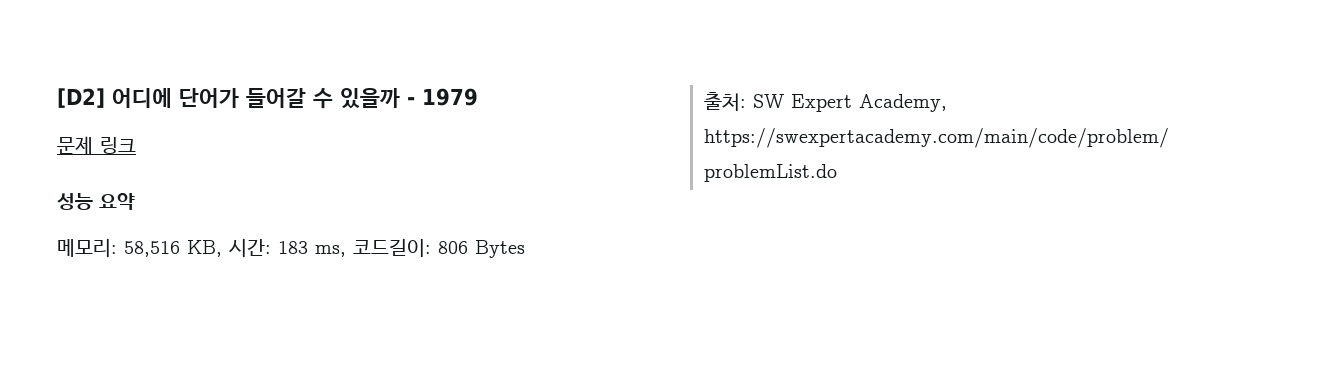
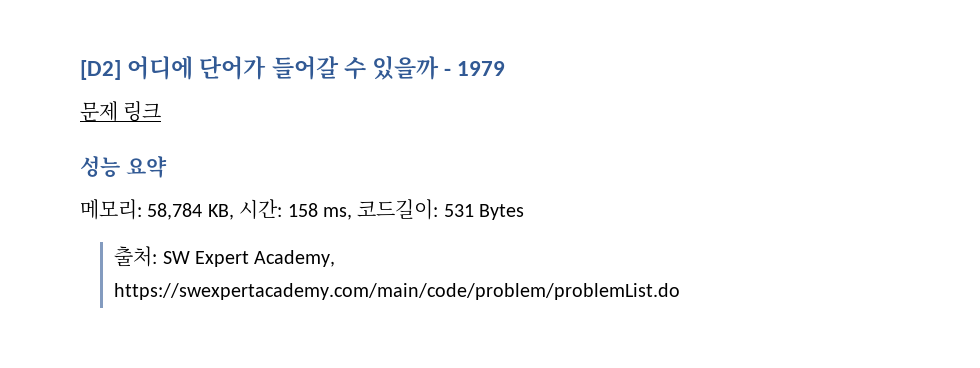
- 메모리: 58,516 KB, 시간: 183 ms, 코드길이: 806 Bytes
+ 메모리: 58,784 KB, 시간: 158 ms, 코드길이: 531 Bytes

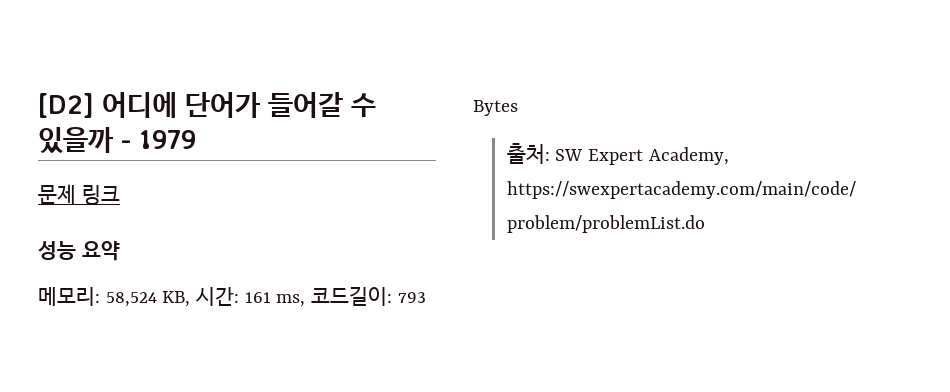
- 메모리: 58,784 KB, 시간: 158 ms, 코드길이: 531 Bytes
+ 메모리: 58,524 KB, 시간: 161 ms, 코드길이: 793 Bytes

